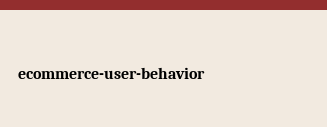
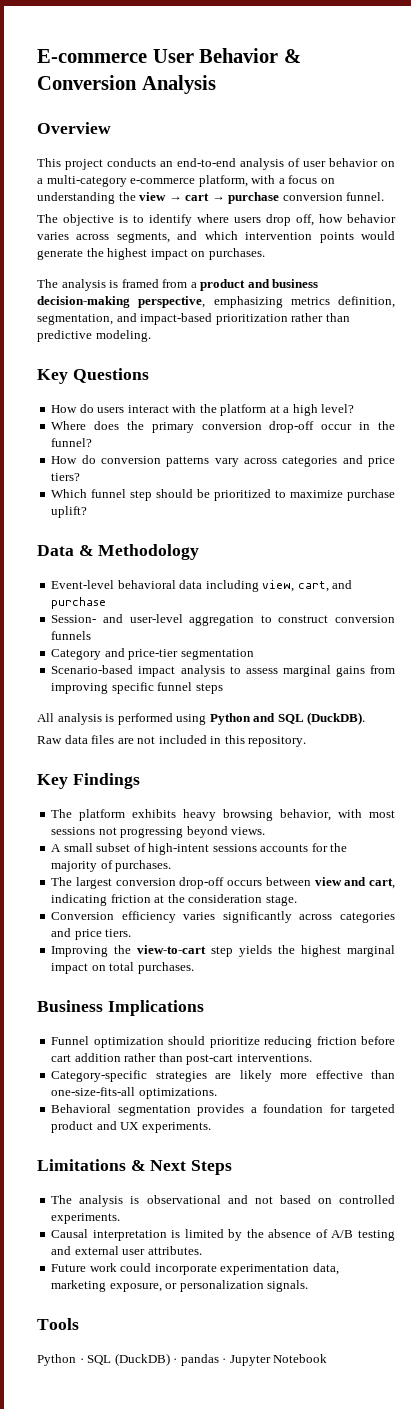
- ecommerce-user-behavior
+ E-commerce User Behavior & Conversion Analysis
+ Overview
+ This project conducts an end-to-end analysis of user behavior on a multi-category e-commerce platform, with a focus on understanding the view → cart → purchase conversion funnel.
+ The objective is to identify where users drop off, how behavior varies across segments, and which intervention points would generate the highest impact on purchases.
+ The analysis is framed from a product and business decision-making perspective, emphasizing metrics definition, segmentation, and impact-based prioritization rather than predictive modeling.
+ Key Questions
+ How do users interact with the platform at a high level?
+ Where does the primary conversion drop-off occur in the funnel?
+ How do conversion patterns vary across categories and price tiers?
+ Which funnel step should be prioritized to maximize purchase uplift?
+ Data & Methodology
+ Event-level behavioral data including view, cart, and purchase
+ Session- and user-level aggregation to construct conversion funnels
+ Category and price-tier segmentation
+ Scenario-based impact analysis to assess marginal gains from improving specific funnel steps
+ All analysis is performed using Python and SQL (DuckDB).
+ Raw data files are not included in this repository.
+ Key Findings
+ The platform exhibits heavy browsing behavior, with most sessions not progressing beyond views.
+ A small subset of high-intent sessions accounts for the majority of purchases.
+ The largest conversion drop-off occurs between view and cart, indicating friction at the consideration stage.
+ Conversion efficiency varies significantly across categories and price tiers.
+ Improving the view-to-cart step yields the highest marginal impact on total purchases.
+ Business Implications
+ Funnel optimization should prioritize reducing friction before cart addition rather than post-cart interventions.
+ Category-specific strategies are likely more effective than one-size-fits-all optimizations.
+ Behavioral segmentation provides a foundation for targeted product and UX experiments.
+ Limitations & Next Steps
+ The analysis is observational and not based on controlled experiments.
+ Causal interpretation is limited by the absence of A/B testing and external user attributes.
+ Future work could incorporate experimentation data, marketing exposure, or personalization signals.
+ Tools
+ Python · SQL (DuckDB) · pandas · Jupyter Notebook

